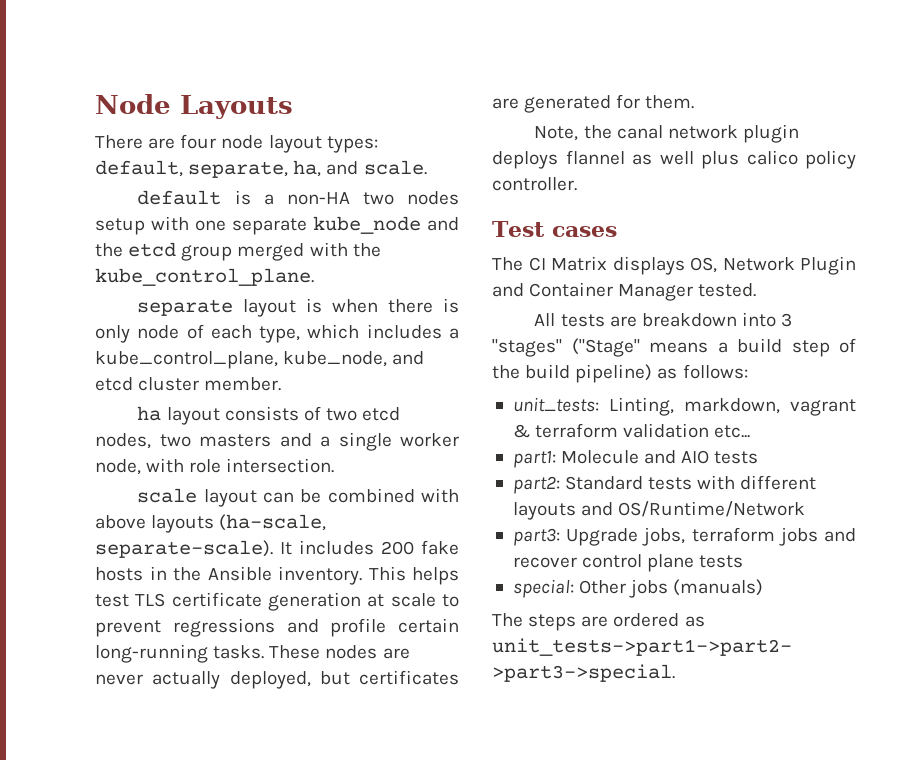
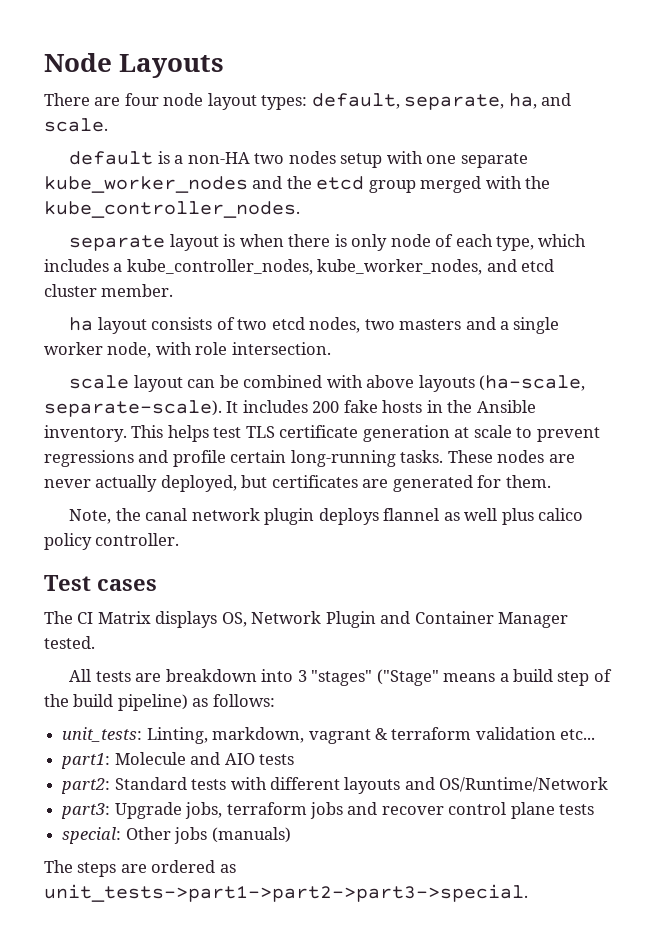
- default is a non-HA two nodes setup with one separate kube_node and the etcd group merged with the kube_control_plane.
+ default is a non-HA two nodes setup with one separate kube_worker_nodes and the etcd group merged with the kube_controller_nodes.
- separate layout is when there is only node of each type, which includes a kube_control_plane, kube_node, and etcd cluster member.
+ separate layout is when there is only node of each type, which includes a kube_controller_nodes, kube_worker_nodes, and etcd cluster member.

